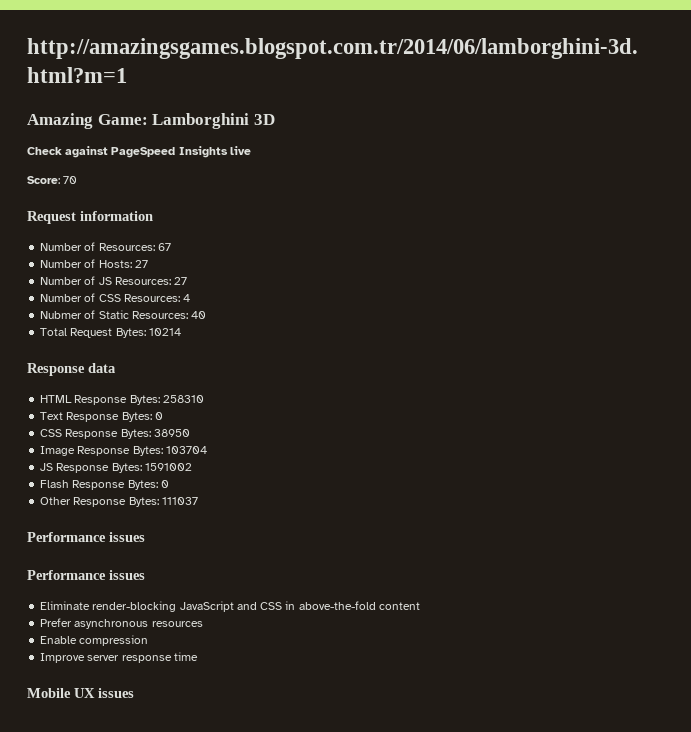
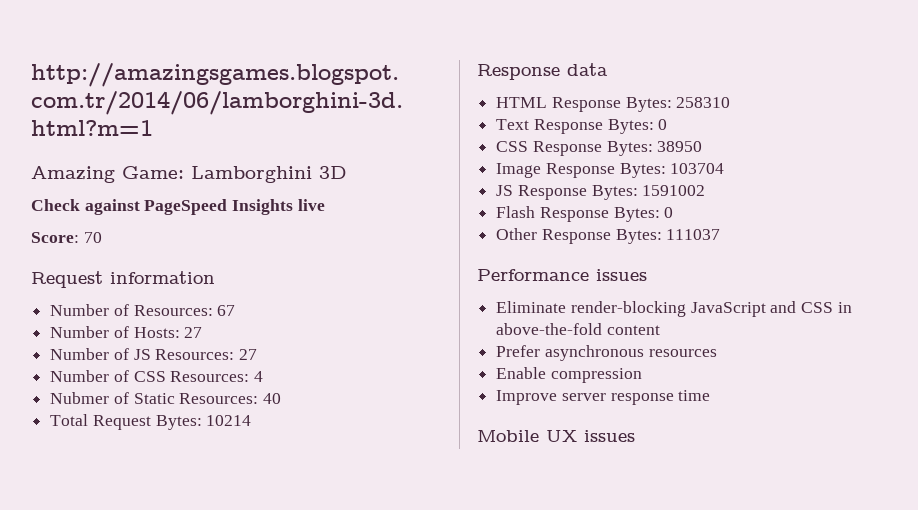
  Other Response Bytes: 111037
- Performance issues

